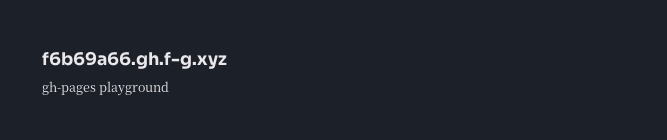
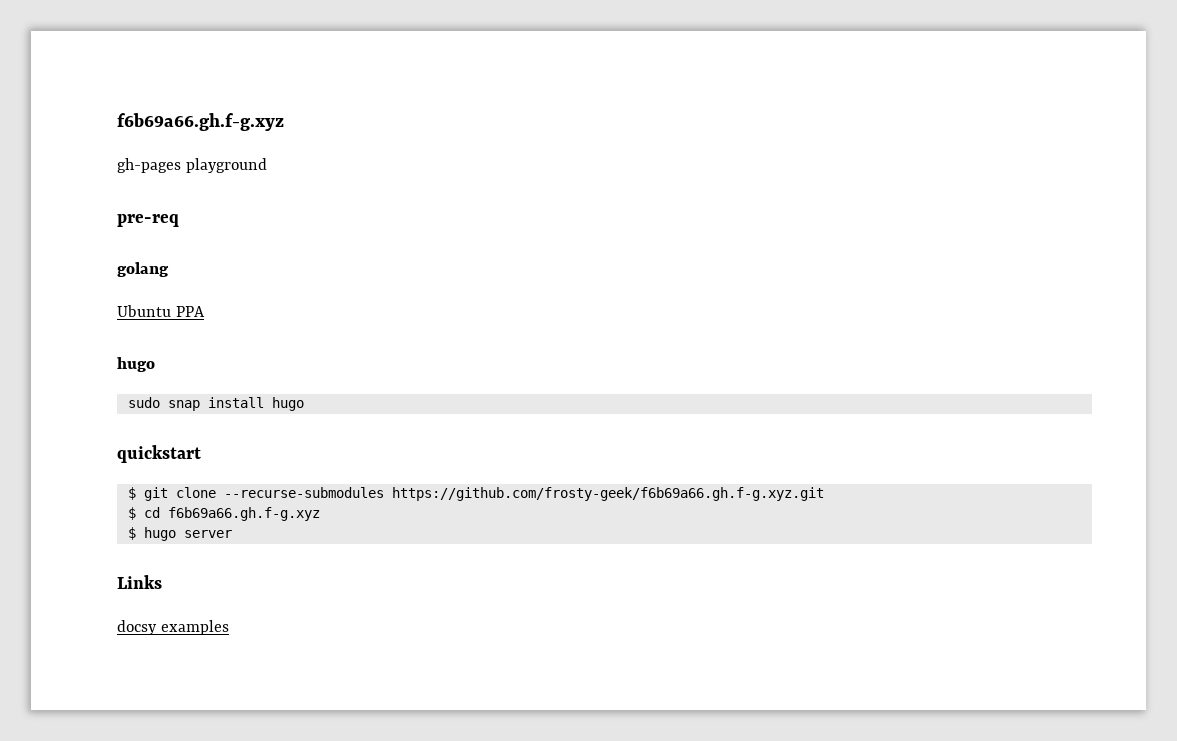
+ pre-req
+ golang
+ Ubuntu PPA
+ hugo
+ sudo snap install hugo
+ quickstart
+ $ git clone --recurse-submodules https://github.com/frosty-geek/f6b69a66.gh.f-g.xyz.git
+ $ cd f6b69a66.gh.f-g.xyz
+ $ hugo server
+ Links
+ docsy examples

